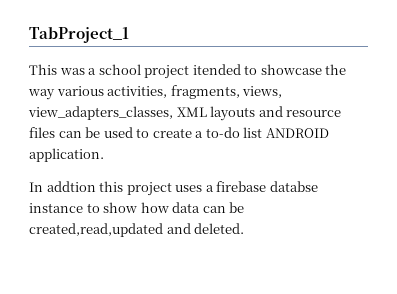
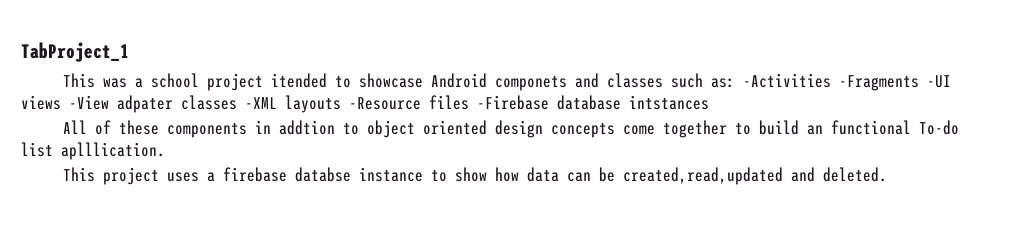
- This was a school project itended to showcase the way various activities, fragments, views, view_adapters_classes, XML layouts and resource files can be used to create a to-do list ANDROID application.
- In addtion this project uses a firebase databse instance to show how data can be created,read,updated and deleted.
+ This was a school project itended to showcase Android componets and classes such as: -Activities -Fragments -UI views -View adpater classes -XML layouts -Resource files -Firebase database intstances
+ All of these components in addtion to object oriented design concepts come together to build an functional To-do list aplllication.
+ This project uses a firebase databse instance to show how data can be created,read,updated and deleted.

